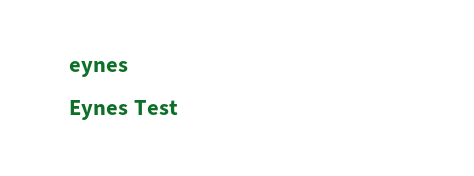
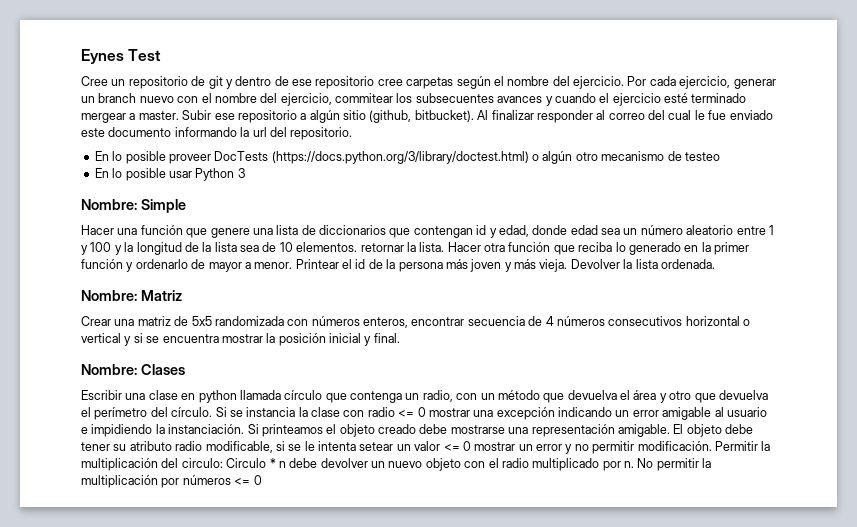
- eynes
+ Cree un repositorio de git y dentro de ese repositorio cree carpetas según el nombre del ejercicio. Por cada ejercicio, generar un branch nuevo con el nombre del ejercicio, commitear los subsecuentes avances y cuando el ejercicio esté terminado mergear a master. Subir ese repositorio a algún sitio (github, bitbucket). Al finalizar responder al correo del cual le fue enviado este documento informando la url del repositorio.
+ En lo posible proveer DocTests (https://docs.python.org/3/library/doctest.html) o algún otro mecanismo de testeo
+ En lo posible usar Python 3
+ Nombre: Simple
+ Hacer una función que genere una lista de diccionarios que contengan id y edad, donde edad sea un número aleatorio entre 1 y 100 y la longitud de la lista sea de 10 elementos. retornar la lista. Hacer otra función que reciba lo generado en la primer función y ordenarlo de mayor a menor. Printear el id de la persona más joven y más vieja. Devolver la lista ordenada.
+ Nombre: Matriz
+ Crear una matriz de 5x5 randomizada con números enteros, encontrar secuencia de 4 números consecutivos horizontal o vertical y si se encuentra mostrar la posición inicial y final.
+ Nombre: Clases
+ Escribir una clase en python llamada círculo que contenga un radio, con un método que devuelva el área y otro que devuelva el perímetro del círculo. Si se instancia la clase con radio <= 0 mostrar una excepción indicando un error amigable al usuario e impidiendo la instanciación. Si printeamos el objeto creado debe mostrarse una representación amigable. El objeto debe tener su atributo radio modificable, si se le intenta setear un valor <= 0 mostrar un error y no permitir modificación. Permitir la multiplicación del circulo: Circulo * n debe devolver un nuevo objeto con el radio multiplicado por n. No permitir la multiplicación por números <= 0

